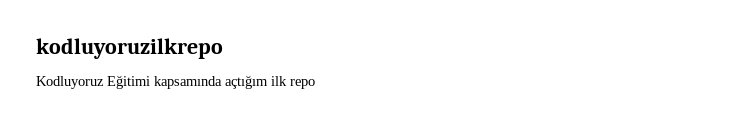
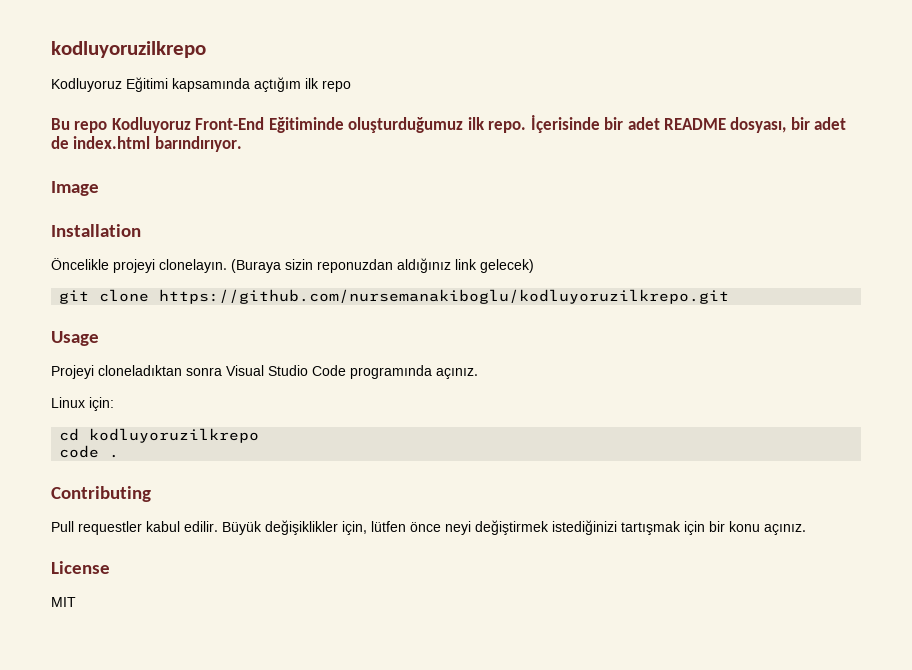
+ Bu repo Kodluyoruz Front-End Eğitiminde oluşturduğumuz ilk repo. İçerisinde bir adet README dosyası, bir adet de index.html barındırıyor.
+ Image
+ Installation
+ Öncelikle projeyi clonelayın. (Buraya sizin reponuzdan aldığınız link gelecek)
+ git clone https://github.com/nursemanakiboglu/kodluyoruzilkrepo.git
+ Usage
+ Projeyi cloneladıktan sonra Visual Studio Code programında açınız.
+ Linux için:
+ cd kodluyoruzilkrepo
+ code .
+ Contributing
+ Pull requestler kabul edilir. Büyük değişiklikler için, lütfen önce neyi değiştirmek istediğinizi tartışmak için bir konu açınız.
+ License
+ MIT

